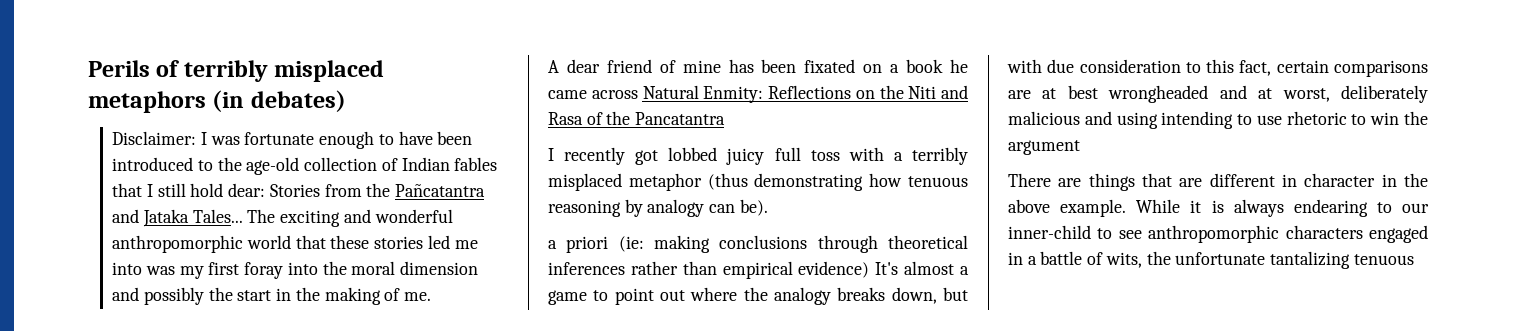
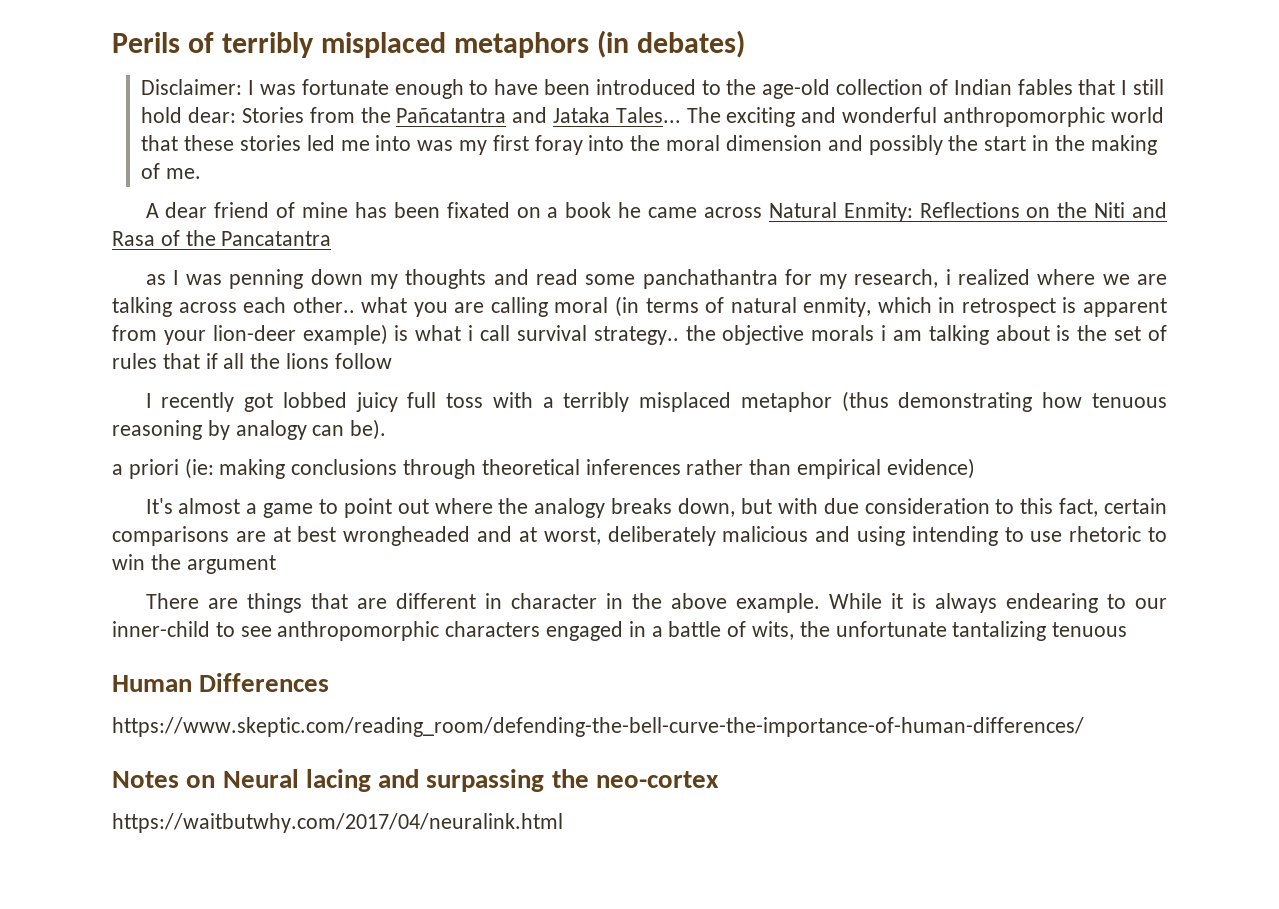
+ as I was penning down my thoughts and read some panchathantra for my research, i realized where we are talking across each other.. what you are calling moral (in terms of natural enmity, which in retrospect is apparent from your lion-deer example) is what i call survival strategy.. the objective morals i am talking about is the set of rules that if all the lions follow
- a priori (ie: making conclusions through theoretical inferences rather than empirical evidence) It's almost a game to point out where the analogy breaks down, but with due consideration to this fact, certain comparisons are at best wrongheaded and at worst, deliberately malicious and using intending to use rhetoric to win the argument
+ a priori (ie: making conclusions through theoretical inferences rather than empirical evidence)
+ It's almost a game to point out where the analogy breaks down, but with due consideration to this fact, certain comparisons are at best wrongheaded and at worst, deliberately malicious and using intending to use rhetoric to win the argument
+ Human Differences
+ https://www.skeptic.com/reading_room/defending-the-bell-curve-the-importance-of-human-differences/
+ Notes on Neural lacing and surpassing the neo-cortex
+ https://waitbutwhy.com/2017/04/neuralink.html

